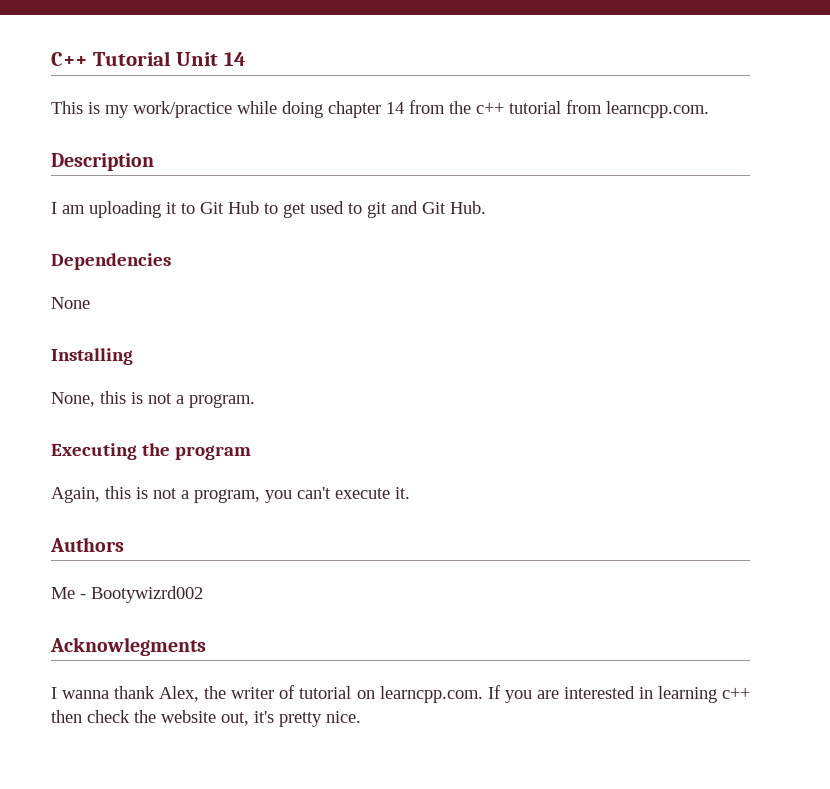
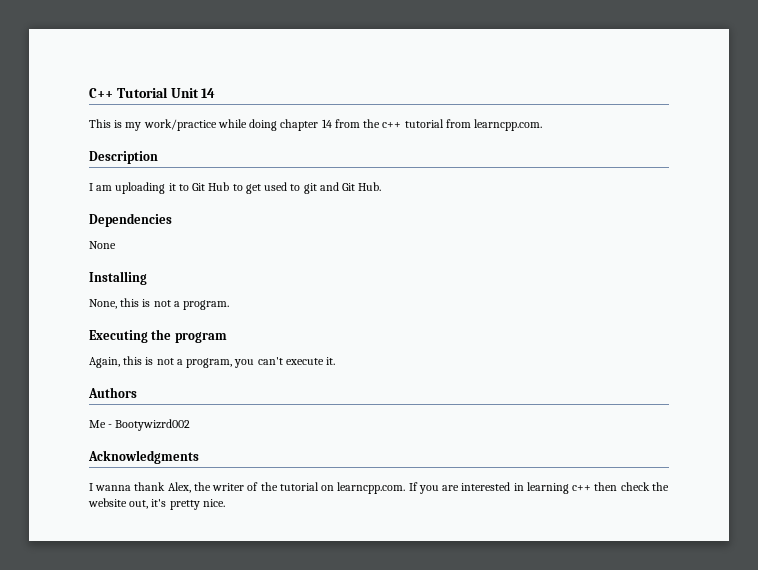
- Acknowlegments
+ Acknowledgments
- I wanna thank Alex, the writer of tutorial on learncpp.com. If you are interested in learning c++ then check the website out, it's pretty nice.
+ I wanna thank Alex, the writer of the tutorial on learncpp.com. If you are interested in learning c++ then check the website out, it's pretty nice.

